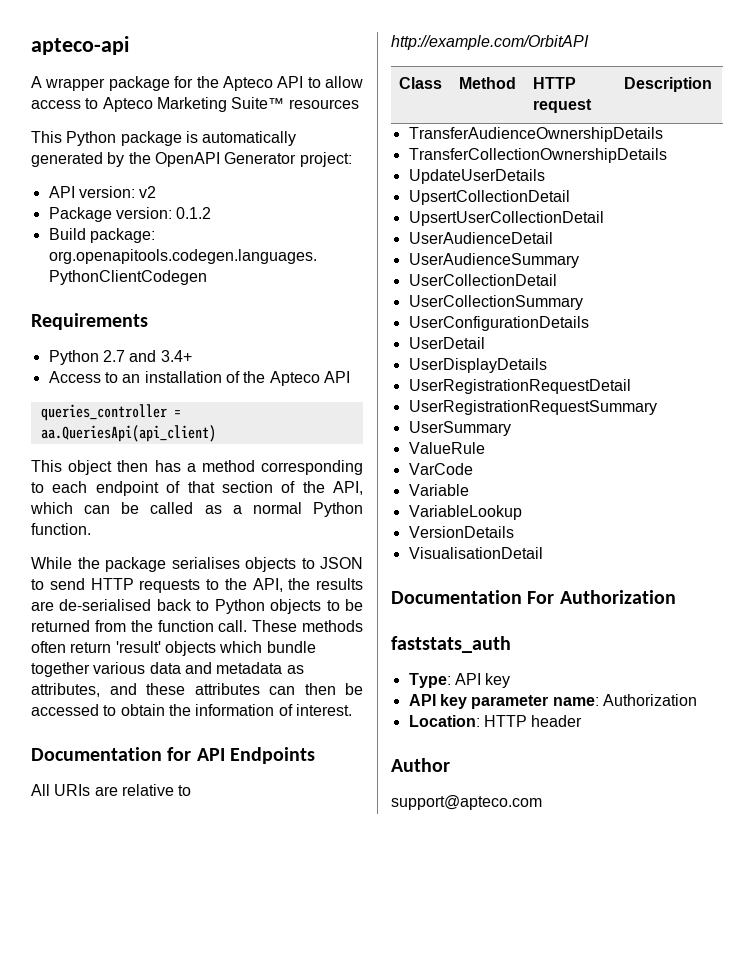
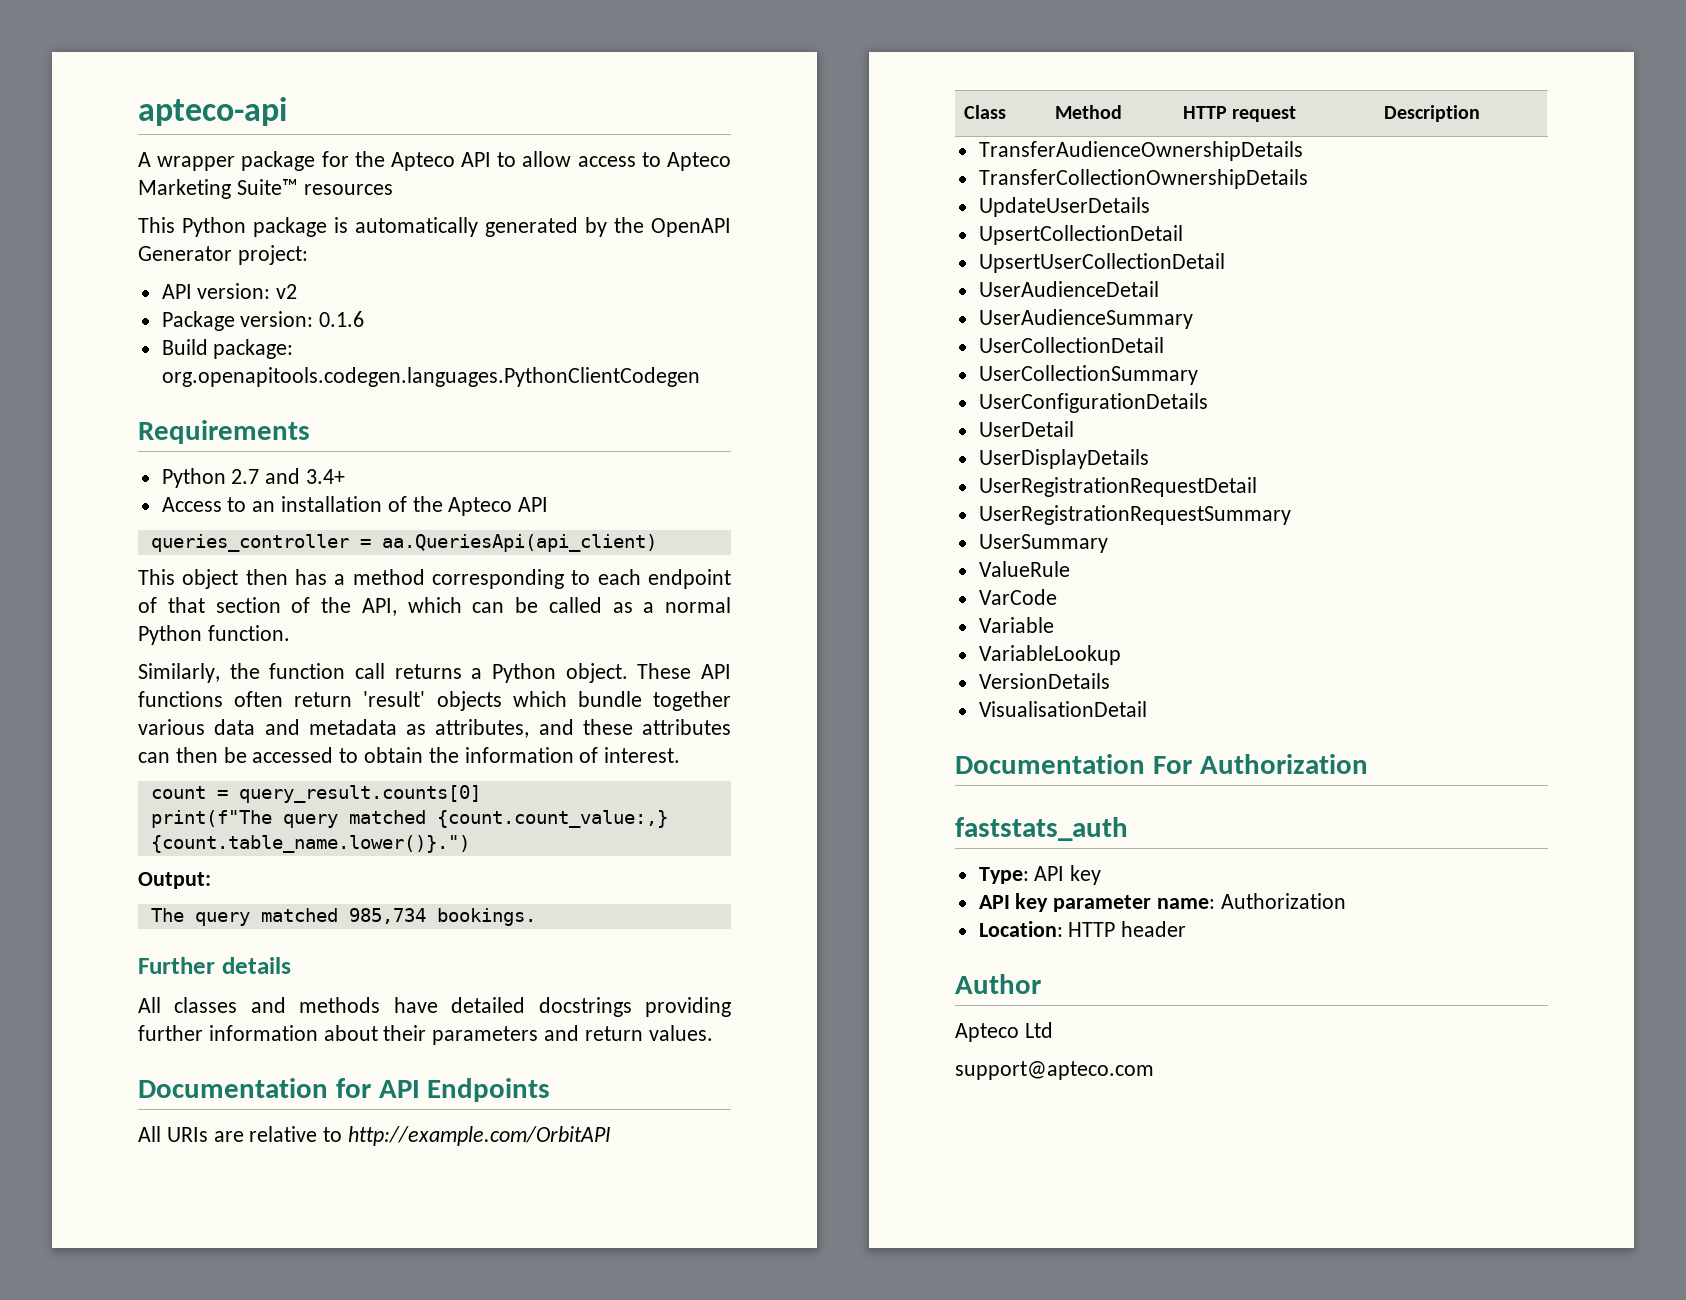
- Package version: 0.1.2
+ Package version: 0.1.6
- While the package serialises objects to JSON to send HTTP requests to the API, the results are de-serialised back to Python objects to be returned from the function call. These methods often return 'result' objects which bundle together various data and metadata as attributes, and these attributes can then be accessed to obtain the information of interest.
+ Similarly, the function call returns a Python object. These API functions often return 'result' objects which bundle together various data and metadata as attributes, and these attributes can then be accessed to obtain the information of interest.
+ count = query_result.counts[0]
+ print(f"The query matched {count.count_value:,} {count.table_name.lower()}.")
+ Output:
+ The query matched 985,734 bookings.
+ Further details
+ All classes and methods have detailed docstrings providing further information about their parameters and return values.
+ Apteco Ltd

